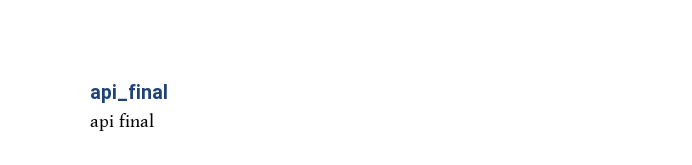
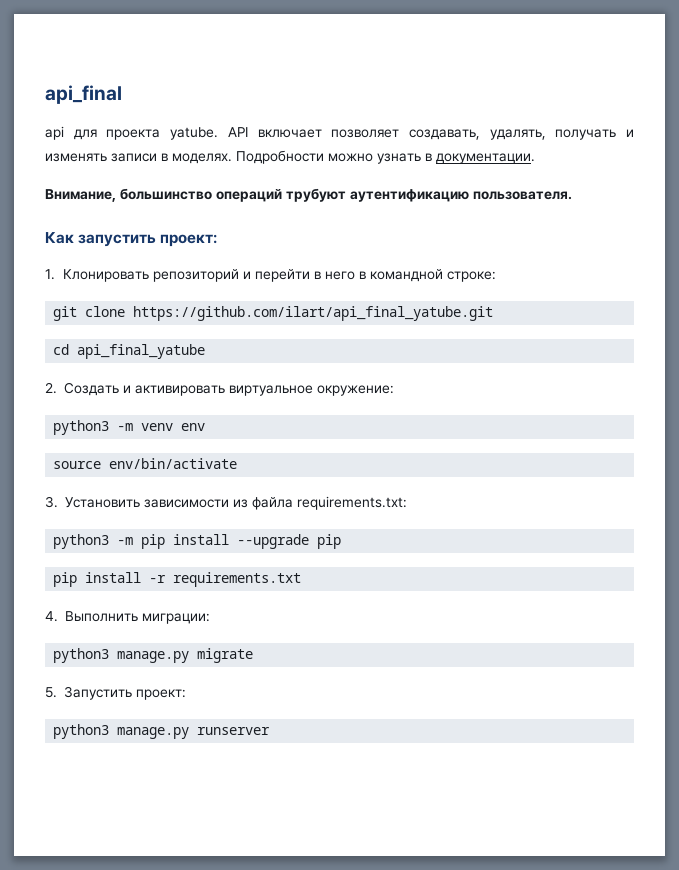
- api final
+ api для проекта yatube. API включает позволяет создавать, удалять, получать и изменять записи в моделях. Подробности можно узнать в документации.
+ Внимание, большинство операций трубуют аутентификацию пользователя.
+ Как запустить проект:
+ 1. Клонировать репозиторий и перейти в него в командной строке:
+ git clone https://github.com/ilart/api_final_yatube.git
+ cd api_final_yatube
+ 2. Cоздать и активировать виртуальное окружение:
+ python3 -m venv env
+ source env/bin/activate
+ 3. Установить зависимости из файла requirements.txt:
+ python3 -m pip install --upgrade pip
+ pip install -r requirements.txt
+ 4. Выполнить миграции:
+ python3 manage.py migrate
+ 5. Запустить проект:
+ python3 manage.py runserver

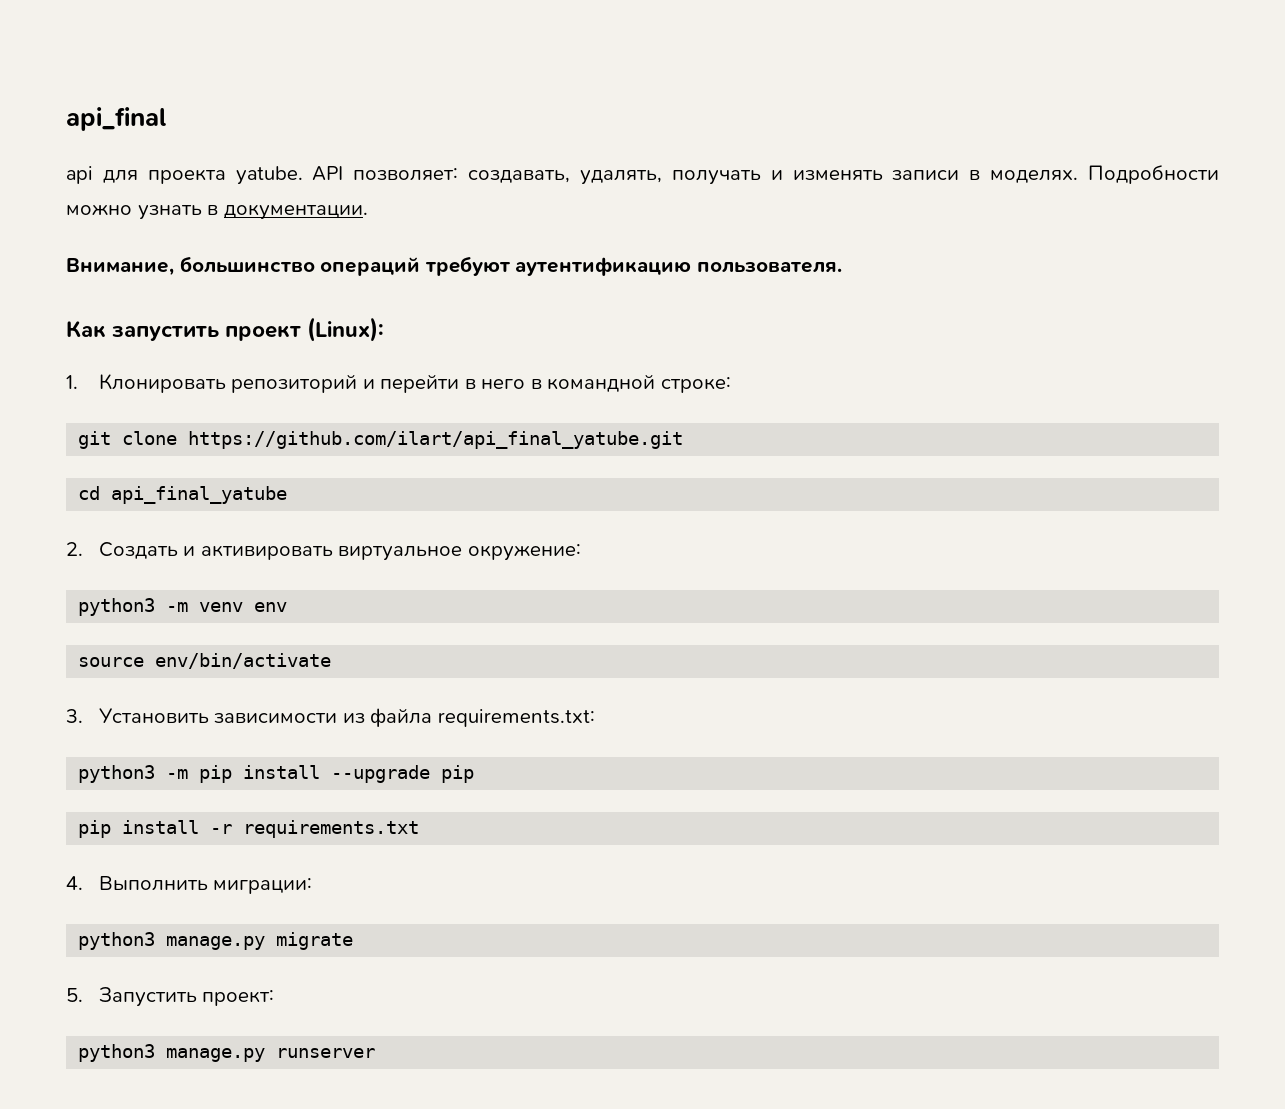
- API включает позволяет создавать, удалять, получать и изменять записи в моделях.
+ API позволяет: создавать, удалять, получать и изменять записи в моделях.
- Внимание, большинство операций трубуют аутентификацию пользователя.
+ Внимание, большинство операций трeбуют аутентификацию пользователя.
- Как запустить проект:
+ Как запустить проект (Linux):

